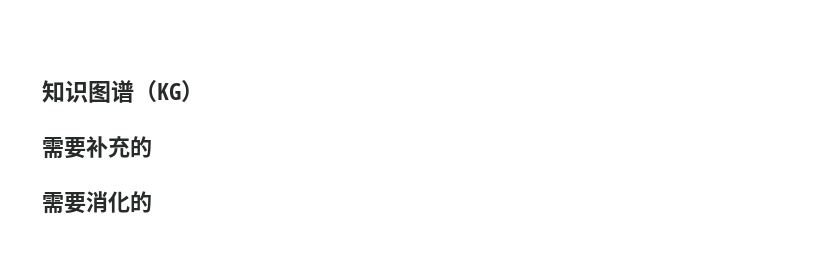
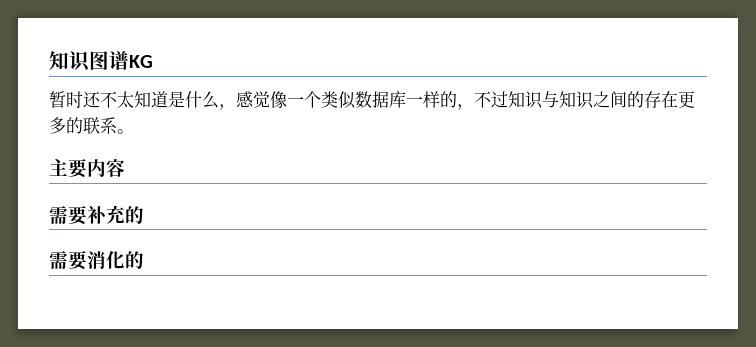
- 知识图谱（KG）
+ 知识图谱KG
+ 暂时还不太知道是什么，感觉像一个类似数据库一样的，不过知识与知识之间的存在更多的联系。
+ 主要内容

